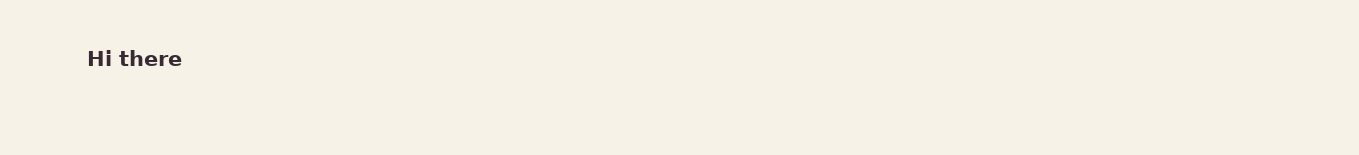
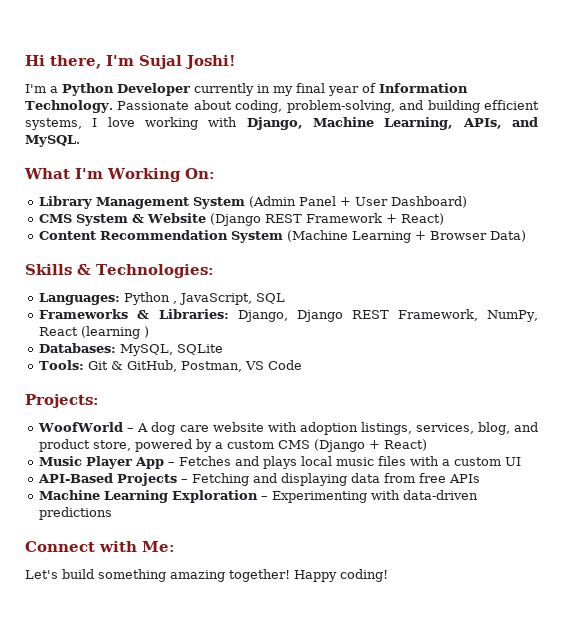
- Hi there
+ Hi there, I'm Sujal Joshi!
+ I'm a Python Developer currently in my final year of Information Technology. Passionate about coding, problem-solving, and building efficient systems, I love working with Django, Machine Learning, APIs, and MySQL.
+ What I'm Working On:
+ Library Management System (Admin Panel + User Dashboard)
+ CMS System & Website (Django REST Framework + React)
+ Content Recommendation System (Machine Learning + Browser Data)
+ Skills & Technologies:
+ Languages: Python , JavaScript, SQL
+ Frameworks & Libraries: Django, Django REST Framework, NumPy, React (learning )
+ Databases: MySQL, SQLite
+ Tools: Git & GitHub, Postman, VS Code
+ Projects:
+ WoofWorld – A dog care website with adoption listings, services, blog, and product store, powered by a custom CMS (Django + React)
+ Music Player App – Fetches and plays local music files with a custom UI
+ API-Based Projects – Fetching and displaying data from free APIs
+ Machine Learning Exploration – Experimenting with data-driven predictions
+ Connect with Me:
+ Let's build something amazing together! Happy coding!

